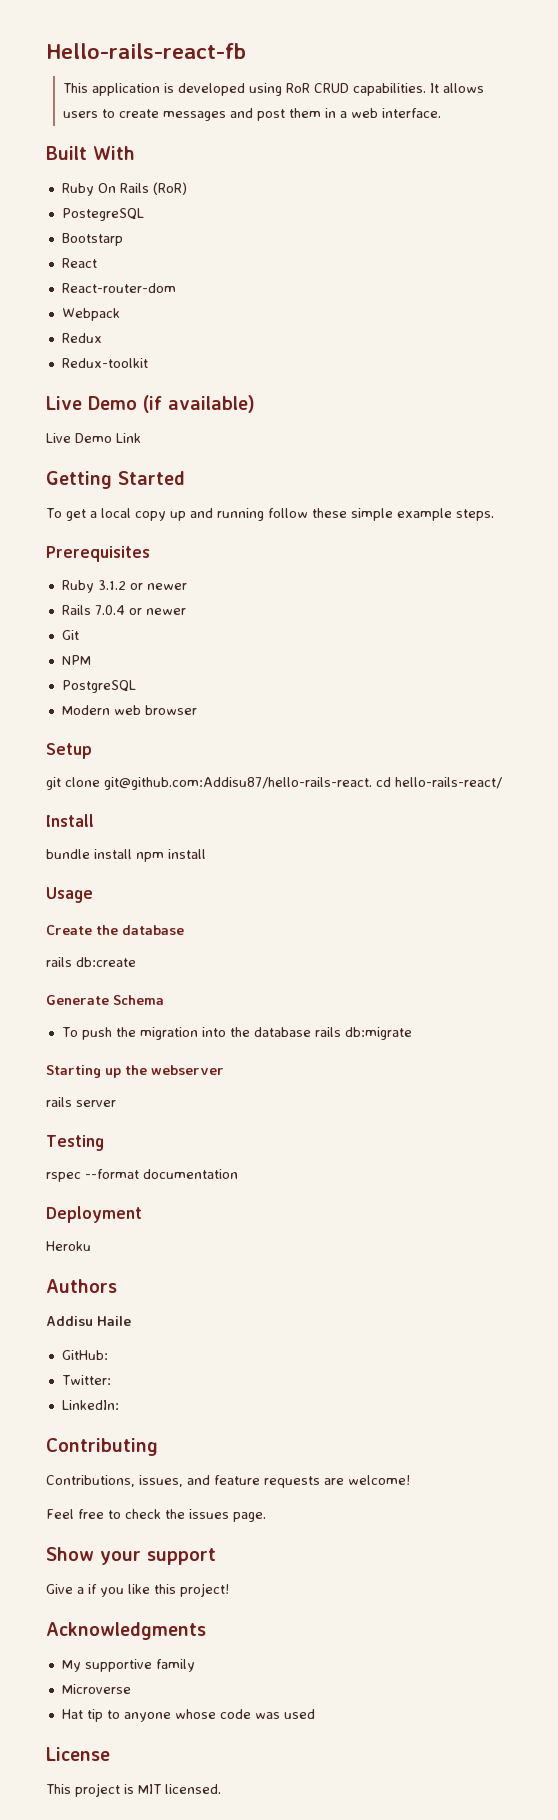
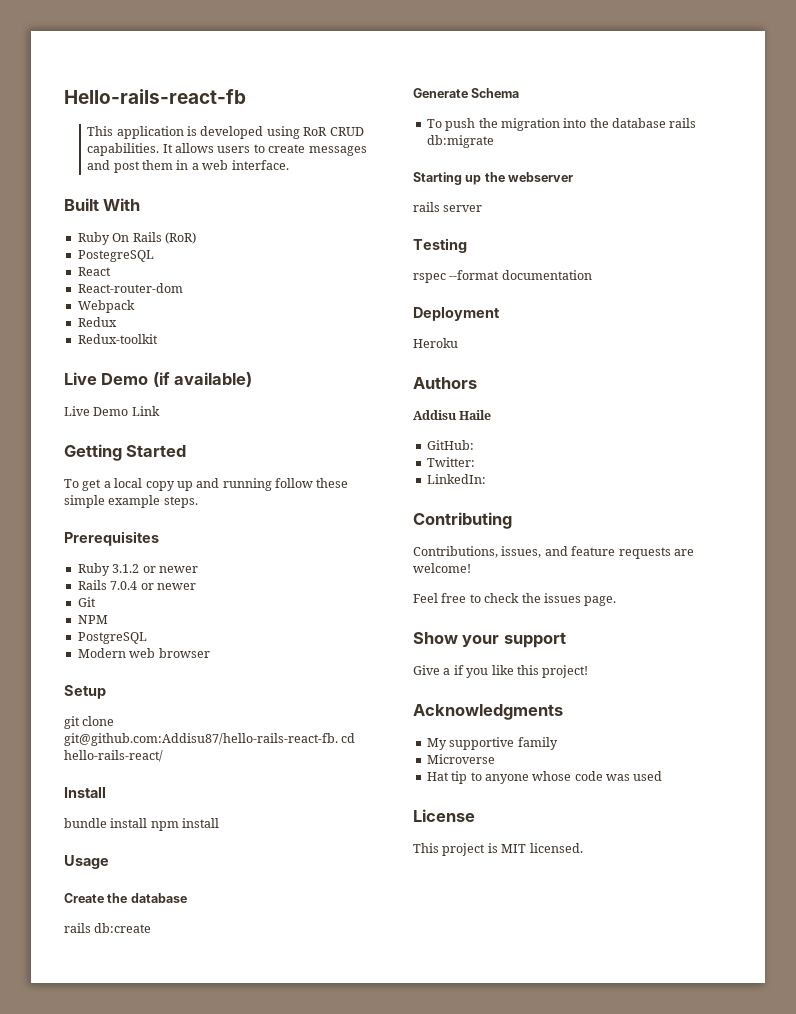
- Bootstarp
- git clone git@github.com:Addisu87/hello-rails-react. cd hello-rails-react/
+ git clone git@github.com:Addisu87/hello-rails-react-fb. cd hello-rails-react/

